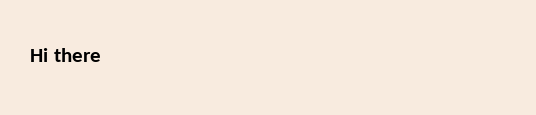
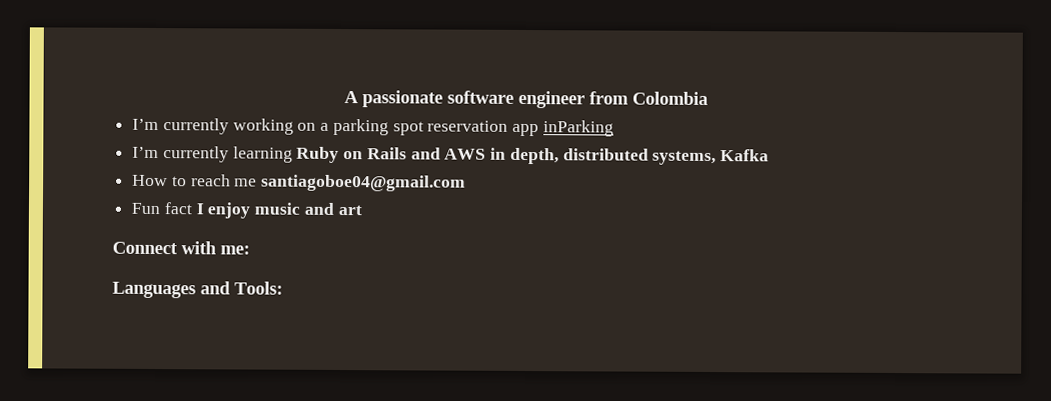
- Hi there
+ A passionate software engineer from Colombia
+ I’m currently working on a parking spot reservation app inParking
+ I’m currently learning Ruby on Rails and AWS in depth, distributed systems, Kafka
+ How to reach me santiagoboe04@gmail.com
+ Fun fact I enjoy music and art
+ Connect with me:
+ Languages and Tools:

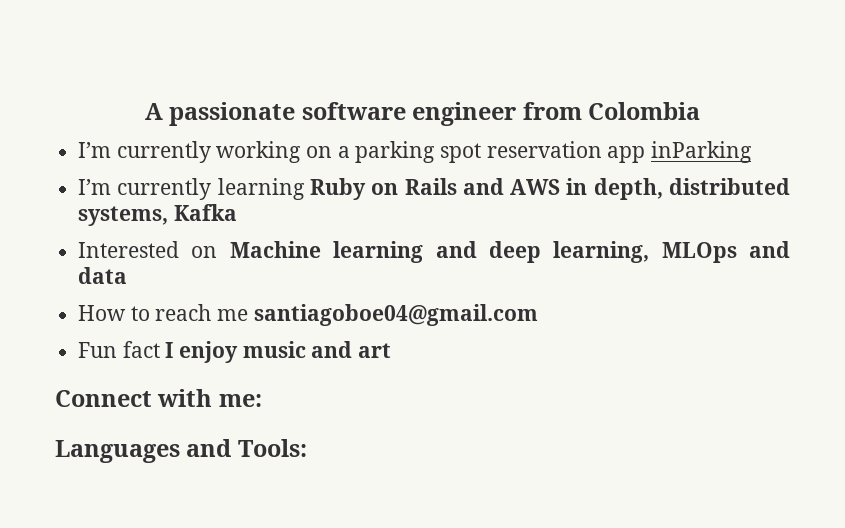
+ Interested on Machine learning and deep learning, MLOps and data

